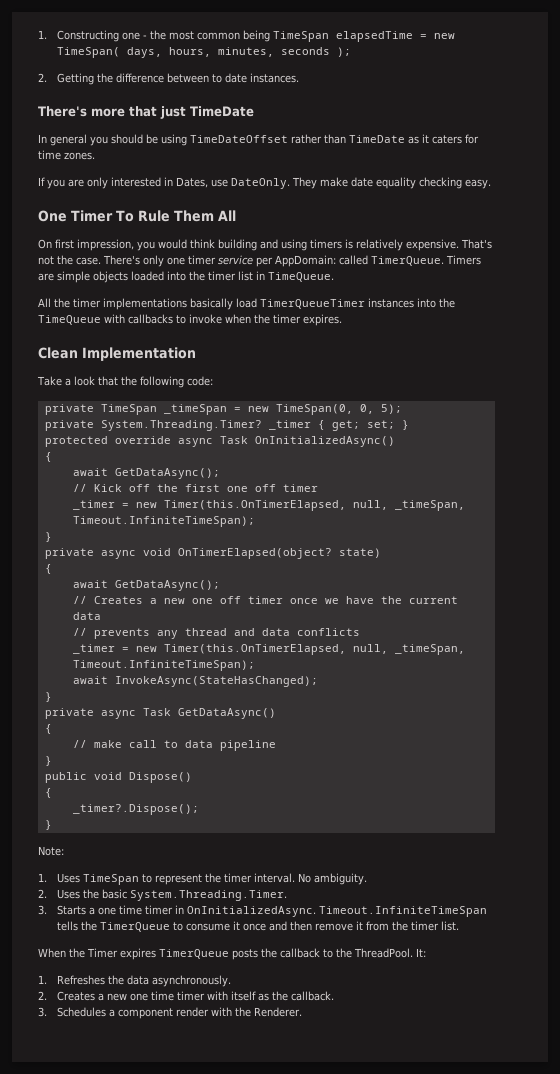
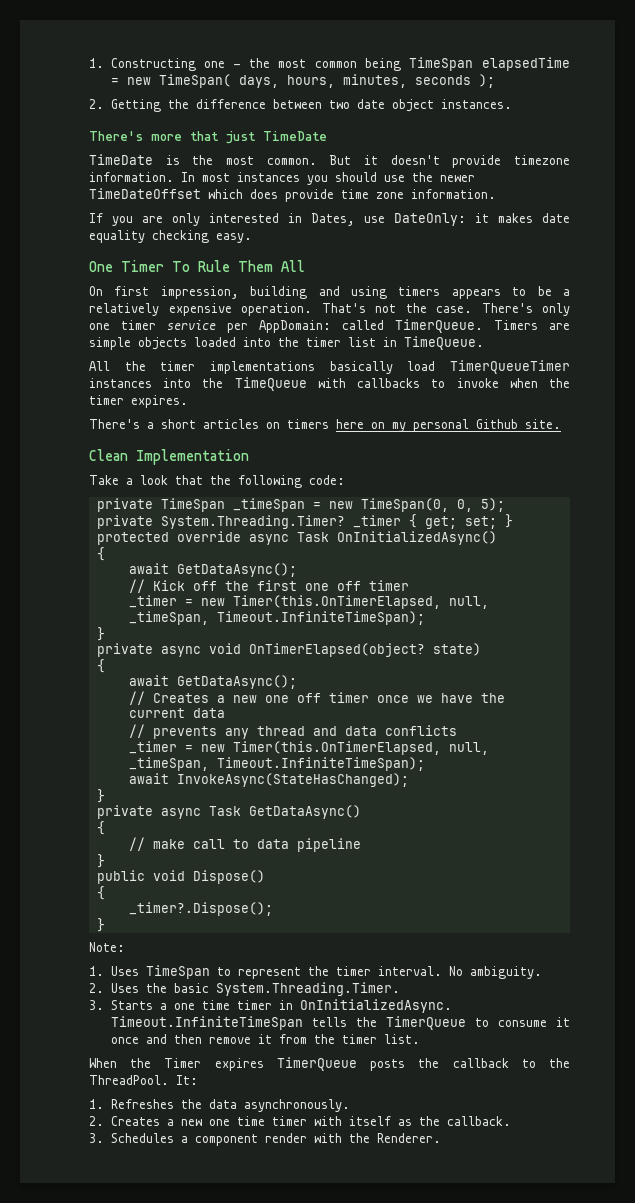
- 2. Getting the difference between to date instances.
+ 2. Getting the difference between two date object instances.
- In general you should be using TimeDateOffset rather than TimeDate as it caters for time zones.
+ TimeDate is the most common. But it doesn't provide timezone information. In most instances you should use the newer TimeDateOffset which does provide time zone information.
- If you are only interested in Dates, use DateOnly. They make date equality checking easy.
+ If you are only interested in Dates, use DateOnly: it makes date equality checking easy.
- On first impression, you would think building and using timers is relatively expensive.
+ On first impression, building and using timers appears to be a relatively expensive operation.
+ There's a short articles on timers here on my personal Github site.

